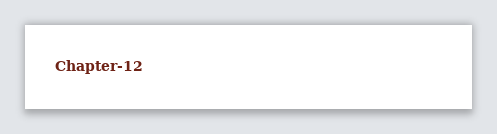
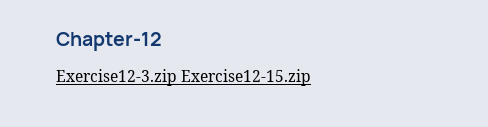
+ Exercise12-3.zip Exercise12-15.zip

